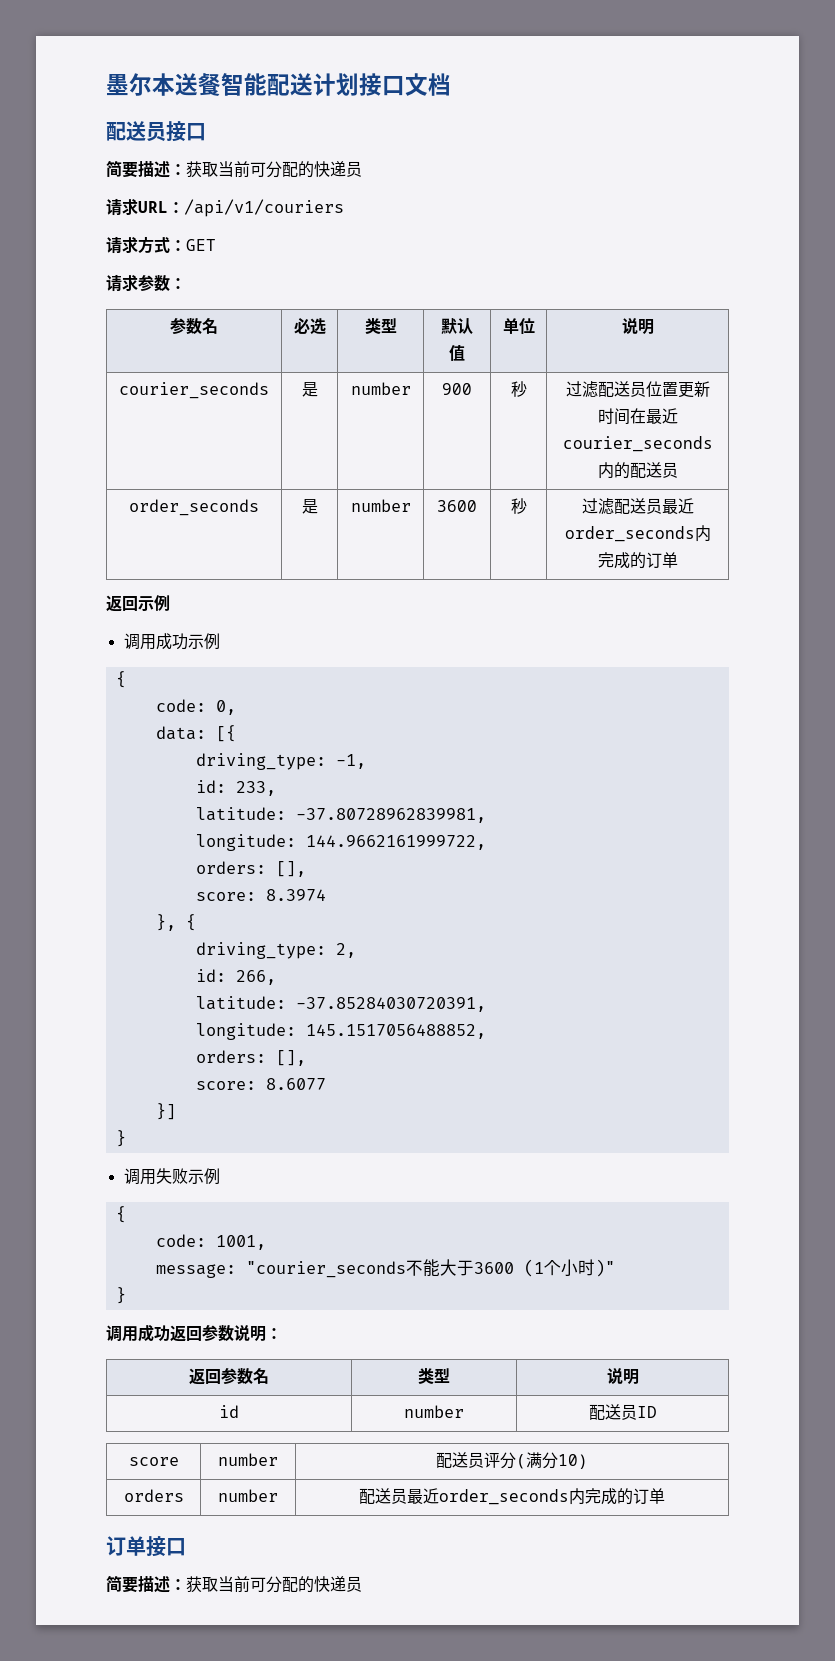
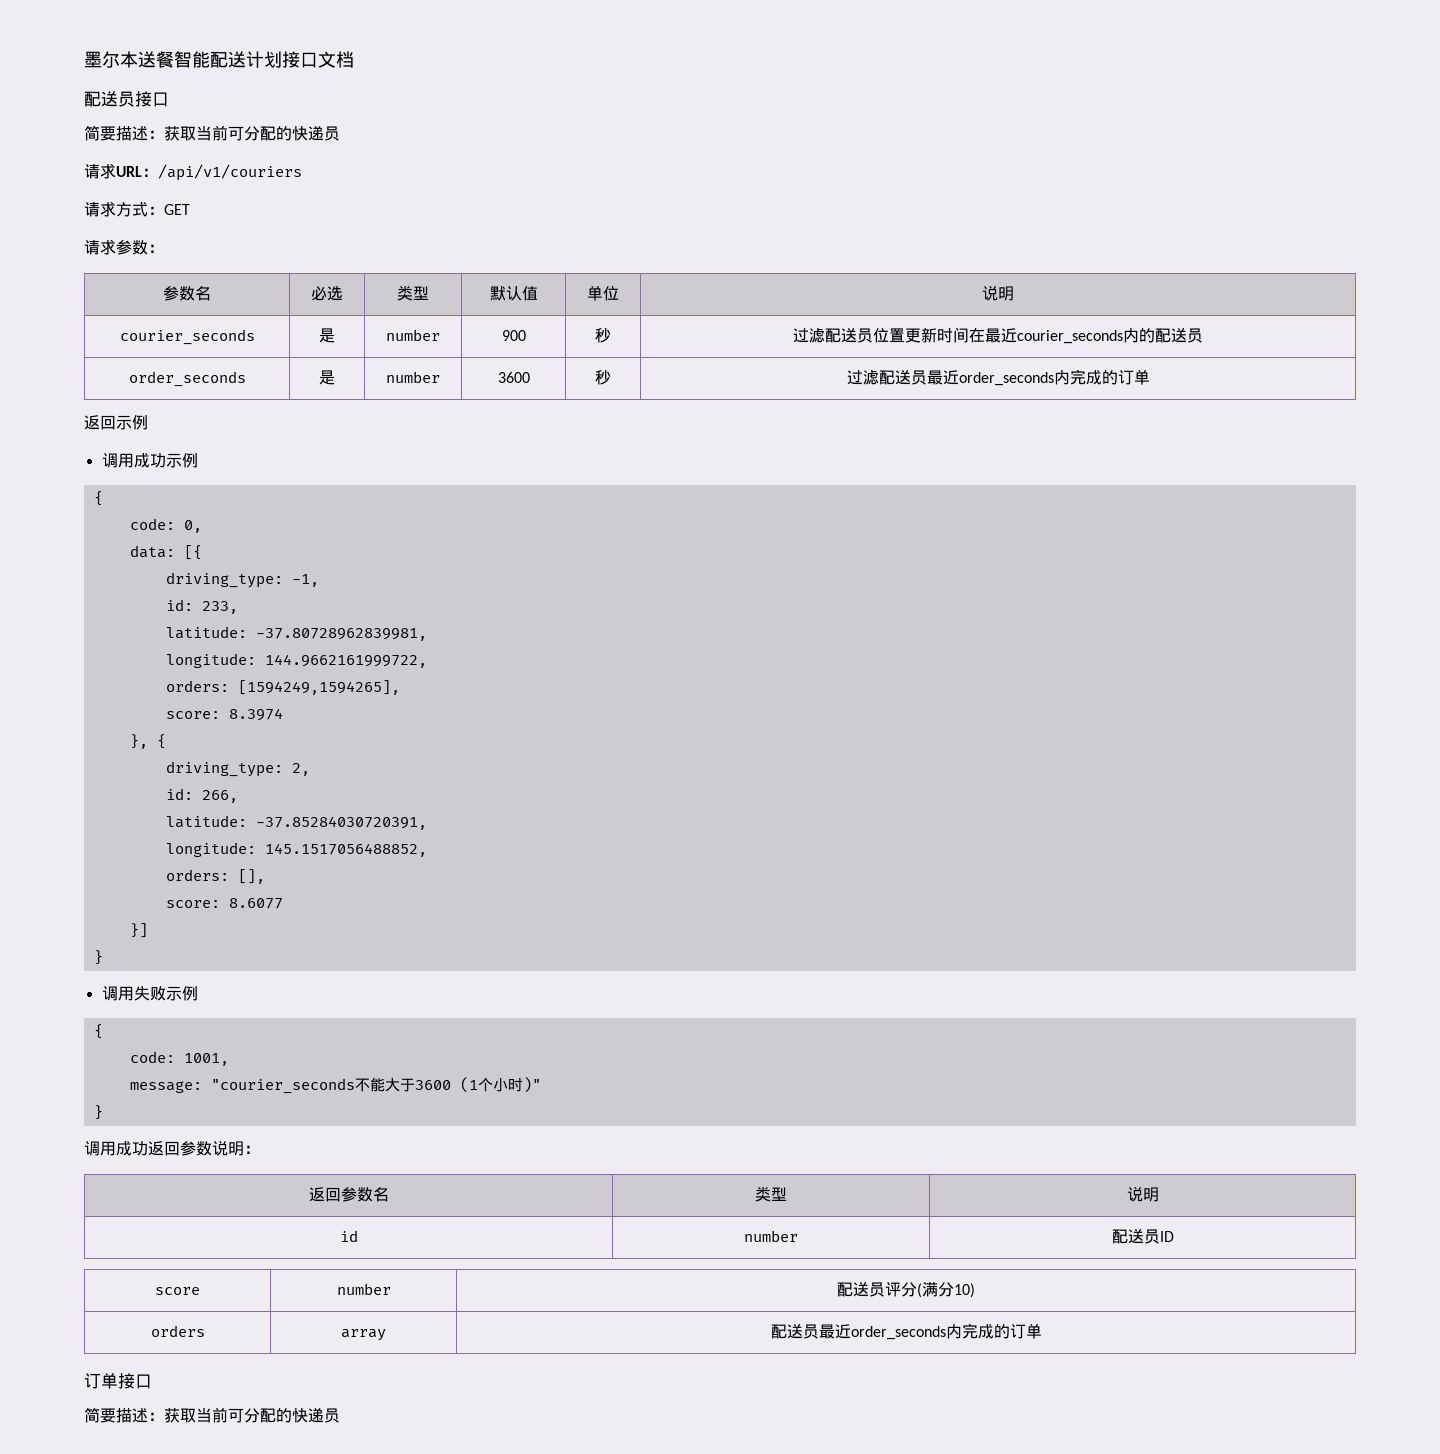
  longitude: 144.9662161999722,
- orders: [],
+ orders: [1594249,1594265],
- orders | number | 配送员最近order_seconds内完成的订单
+ orders | array | 配送员最近order_seconds内完成的订单

